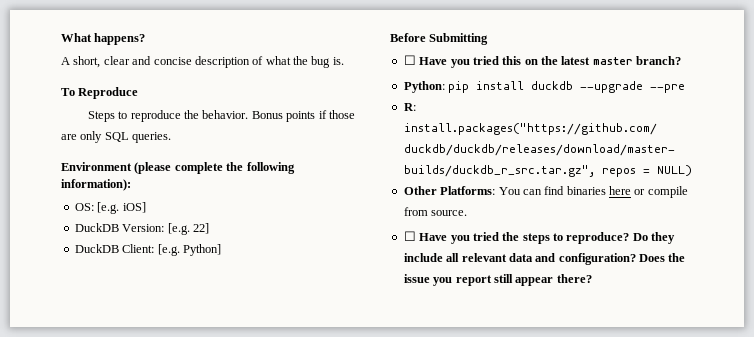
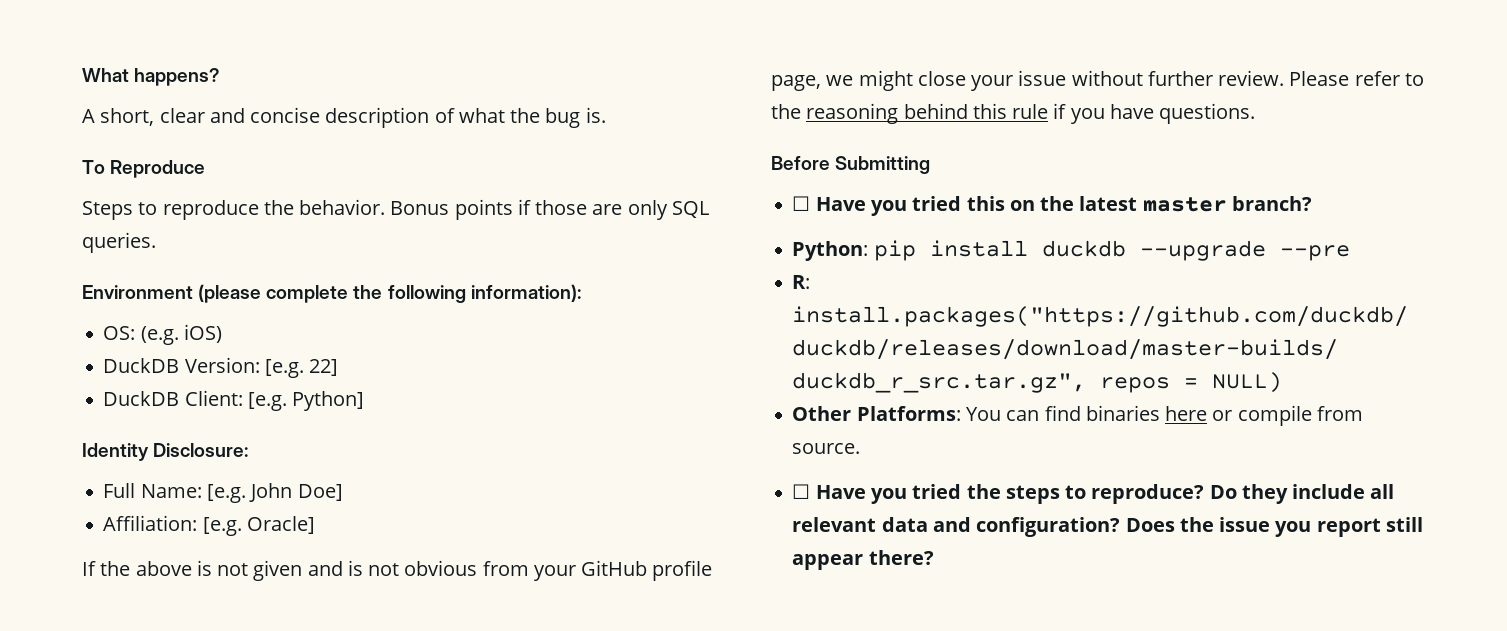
- OS: [e.g. iOS]
+ OS: (e.g. iOS)
+ Identity Disclosure:
+ Full Name: [e.g. John Doe]
+ Affiliation: [e.g. Oracle]
+ If the above is not given and is not obvious from your GitHub profile page, we might close your issue without further review. Please refer to the reasoning behind this rule if you have questions.

